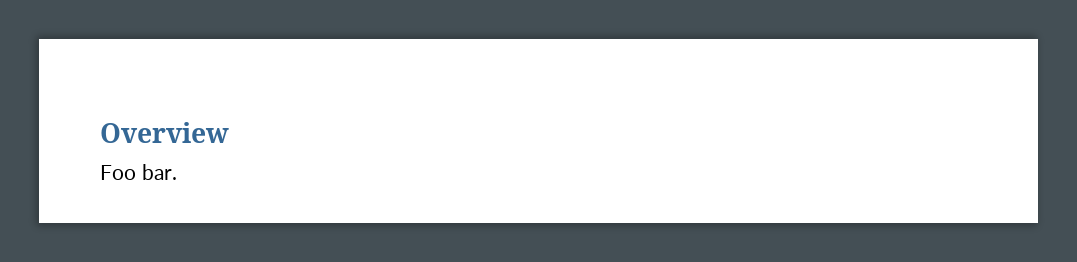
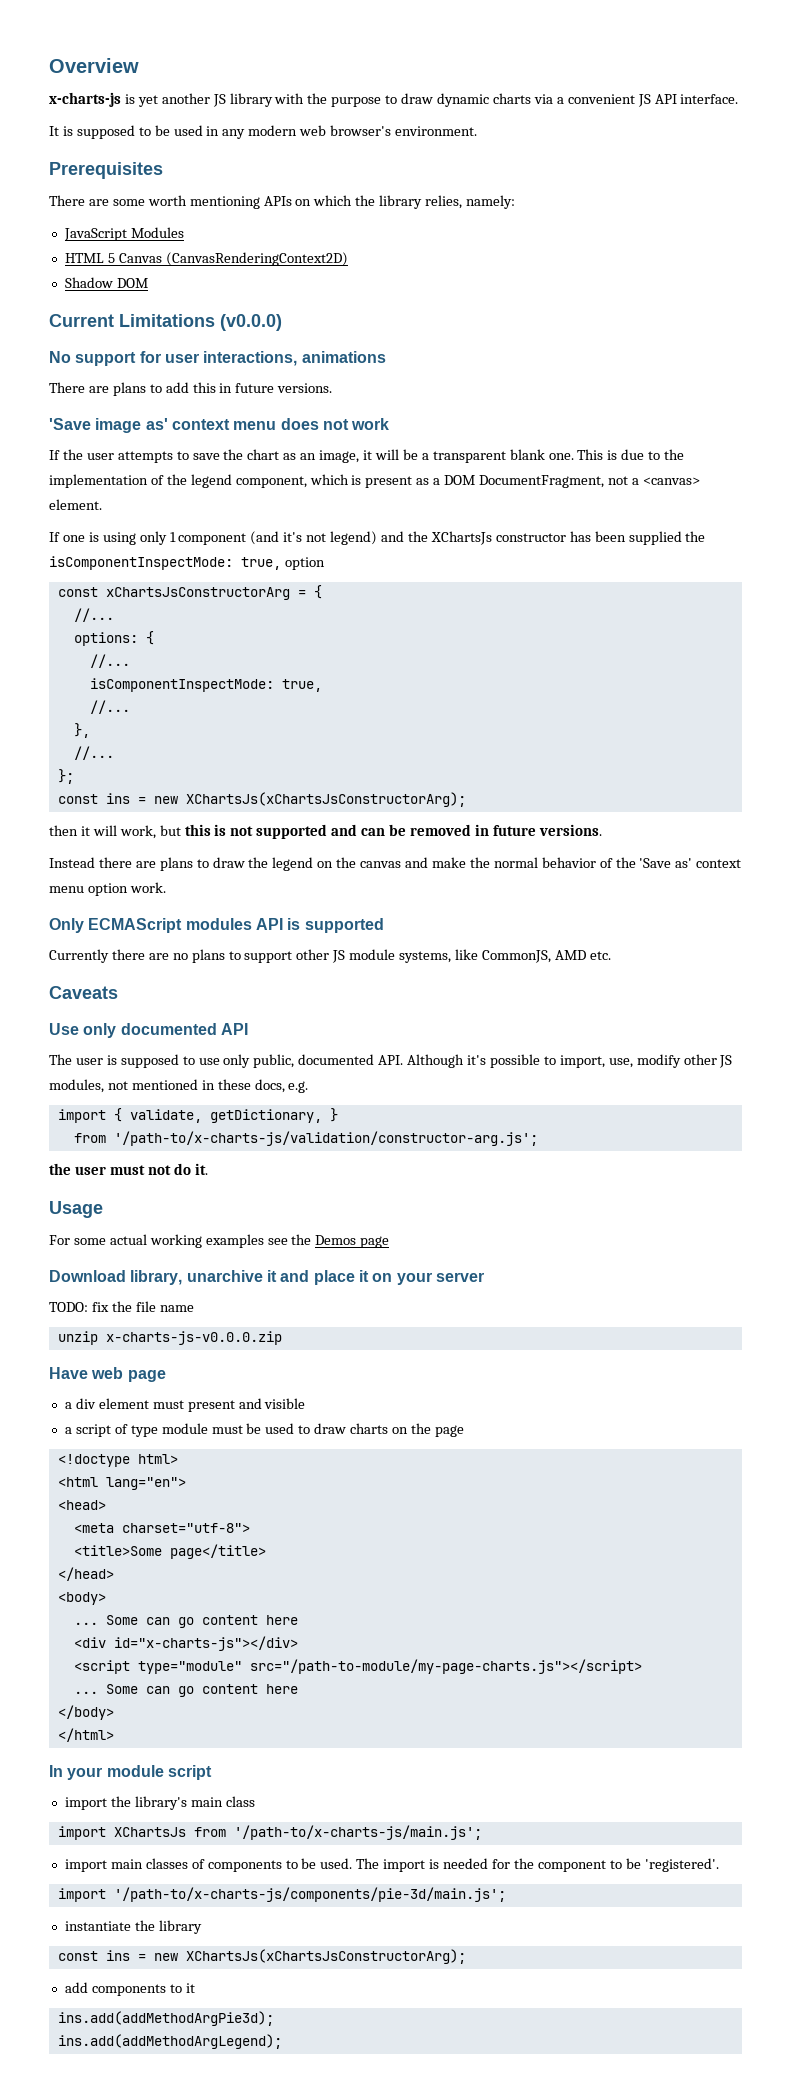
- Foo bar.
+ x-charts-js is yet another JS library with the purpose to draw dynamic charts via a convenient JS API interface.
+ It is supposed to be used in any modern web browser's environment.
+ Prerequisites
+ There are some worth mentioning APIs on which the library relies, namely:
+ JavaScript Modules
+ HTML 5 Canvas (CanvasRenderingContext2D)
+ Shadow DOM
+ Current Limitations (v0.0.0)
+ No support for user interactions, animations
+ There are plans to add this in future versions.
+ 'Save image as' context menu does not work
+ If the user attempts to save the chart as an image, it will be a transparent blank one. This is due to the implementation of the legend component, which is present as a DOM DocumentFragment, not a <canvas> element.
+ If one is using only 1 component (and it's not legend) and the XChartsJs constructor has been supplied the isComponentInspectMode: true, option
+ const xChartsJsConstructorArg = {
+ //...
+ options: {
+ //...
+ isComponentInspectMode: true,
+ //...
+ },
+ //...
+ };
+ const ins = new XChartsJs(xChartsJsConstructorArg);
+ then it will work, but this is not supported and can be removed in future versions.
+ Instead there are plans to draw the legend on the canvas and make the normal behavior of the 'Save as' context menu option work.
+ Only ECMAScript modules API is supported
+ Currently there are no plans to support other JS module systems, like CommonJS, AMD etc.
+ Caveats
+ Use only documented API
+ The user is supposed to use only public, documented API. Although it's possible to import, use, modify other JS modules, not mentioned in these docs, e.g.
+ import { validate, getDictionary, }
+ from '/path-to/x-charts-js/validation/constructor-arg.js';
+ the user must not do it.
+ Usage
+ For some actual working examples see the Demos page
+ Download library, unarchive it and place it on your server
+ TODO: fix the file name
+ unzip x-charts-js-v0.0.0.zip
+ Have web page
+ a div element must present and visible
+ a script of type module must be used to draw charts on the page
+ <!doctype html>
+ <html lang="en">
+ <head>
+ <meta charset="utf-8">
+ <title>Some page</title>
+ </head>
+ <body>
+ ... Some can go content here
+ <div id="x-charts-js"></div>
+ <script type="module" src="/path-to-module/my-page-charts.js"></script>
+ ... Some can go content here
+ </body>
+ </html>
+ In your module script
+ import the library's main class
+ import XChartsJs from '/path-to/x-charts-js/main.js';
+ import main classes of components to be used. The import is needed for the component to be 'registered'.
+ import '/path-to/x-charts-js/components/pie-3d/main.js';
+ instantiate the library
+ const ins = new XChartsJs(xChartsJsConstructorArg);
+ add components to it
+ ins.add(addMethodArgPie3d);
+ ins.add(addMethodArgLegend);

